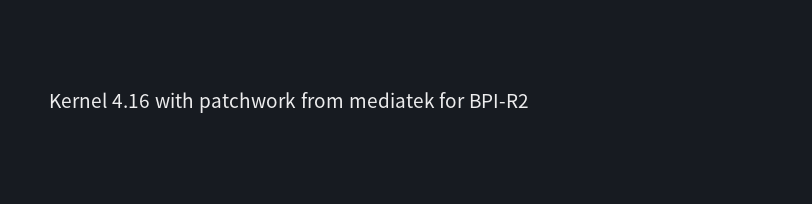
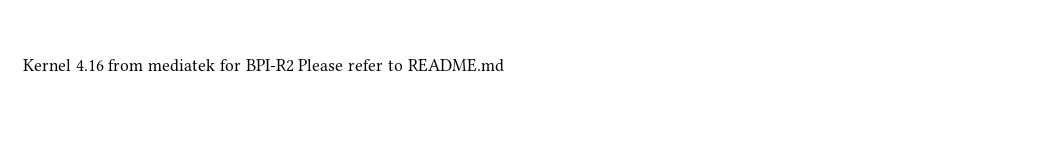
- Kernel 4.16 with patchwork from mediatek for BPI-R2
+ Kernel 4.16 from mediatek for BPI-R2 Please refer to README.md

